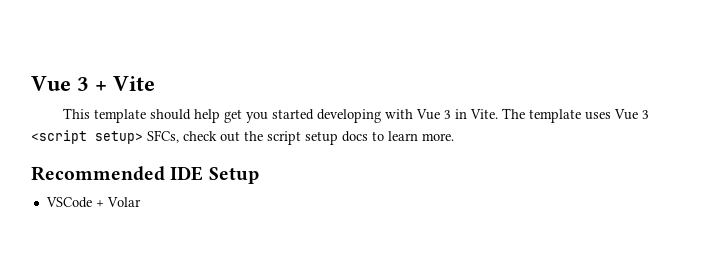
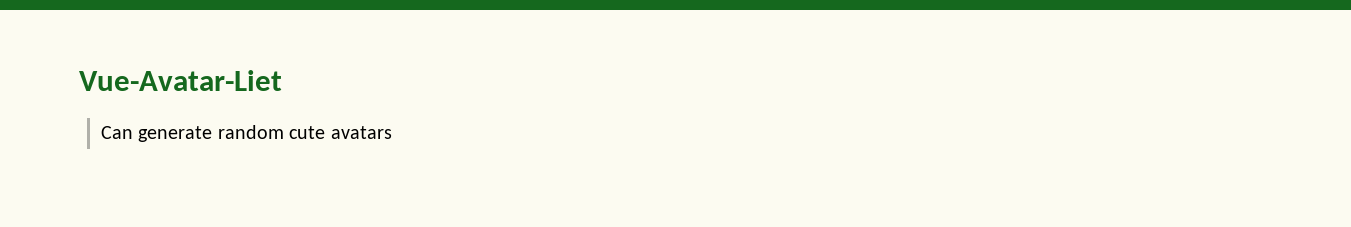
- Vue 3 + Vite
- This template should help get you started developing with Vue 3 in Vite. The template uses Vue 3 <script setup> SFCs, check out the script setup docs to learn more.
- Recommended IDE Setup
- VSCode + Volar
+ Vue-Avatar-Liet
+ Can generate random cute avatars

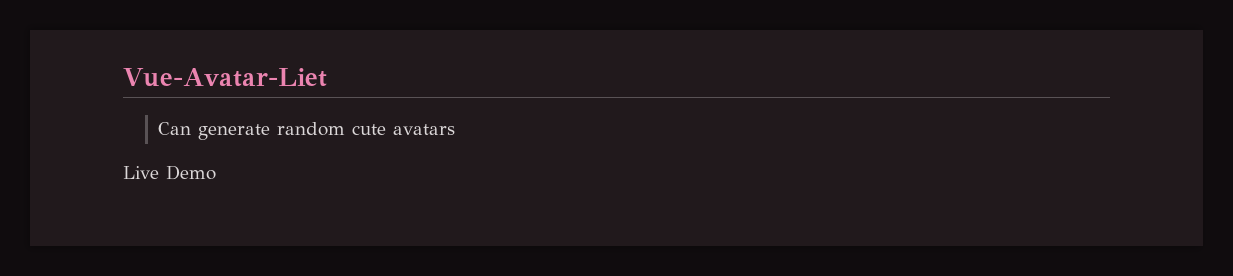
+ Live Demo

